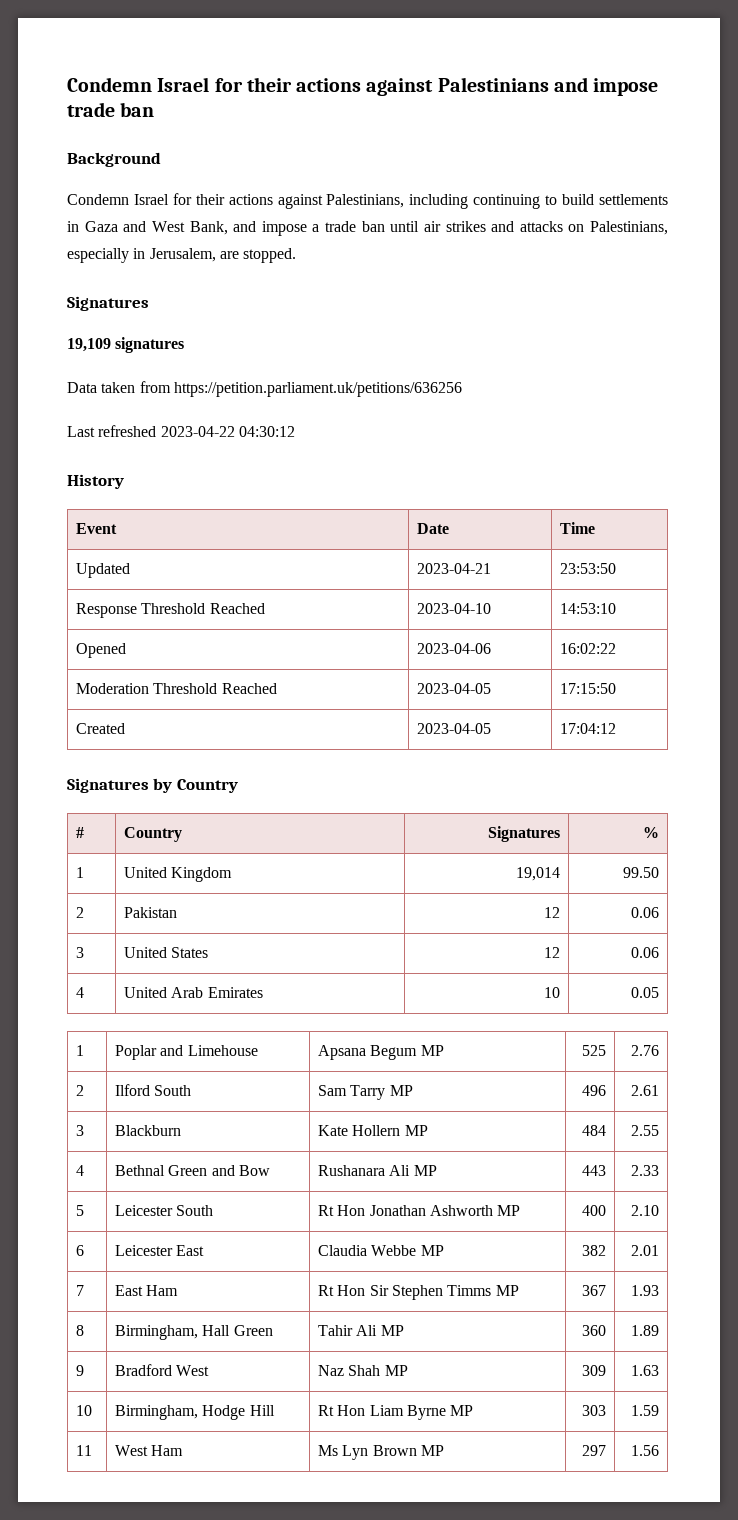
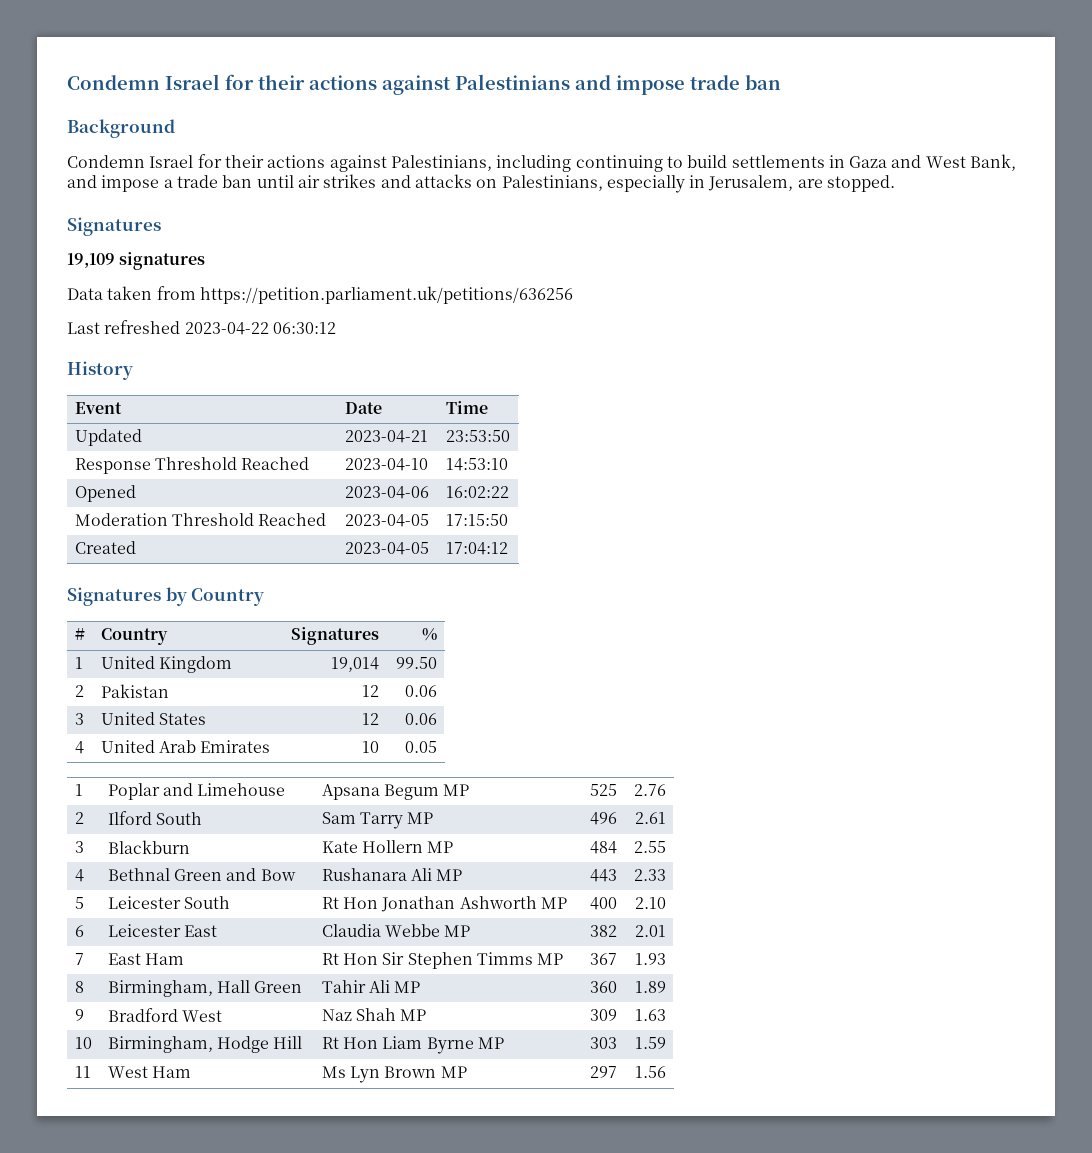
- Last refreshed 2023-04-22 04:30:12
+ Last refreshed 2023-04-22 06:30:12

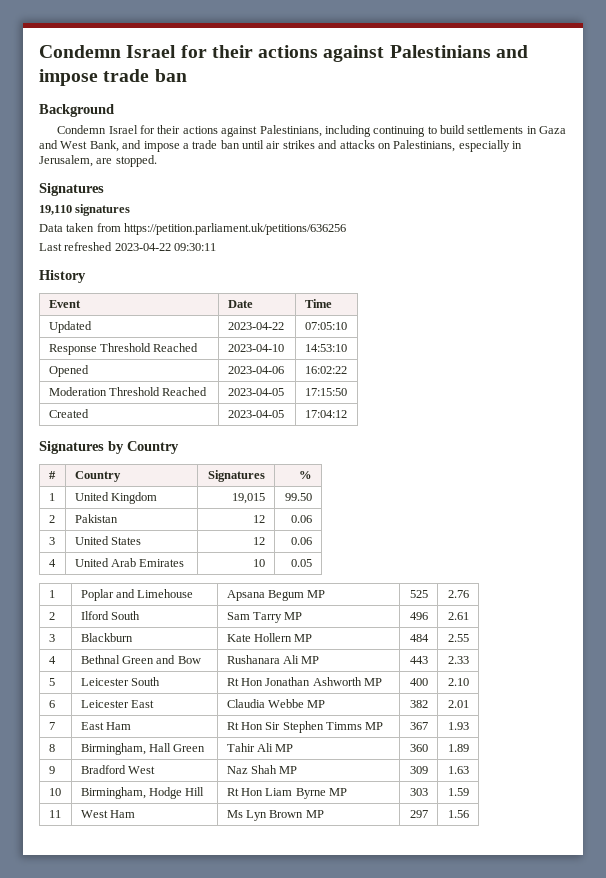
- 19,109 signatures
+ 19,110 signatures
- Last refreshed 2023-04-22 06:30:12
+ Last refreshed 2023-04-22 09:30:11
- Updated | 2023-04-21 | 23:53:50
+ Updated | 2023-04-22 | 07:05:10
- 1 | United Kingdom | 19,014 | 99.50
+ 1 | United Kingdom | 19,015 | 99.50

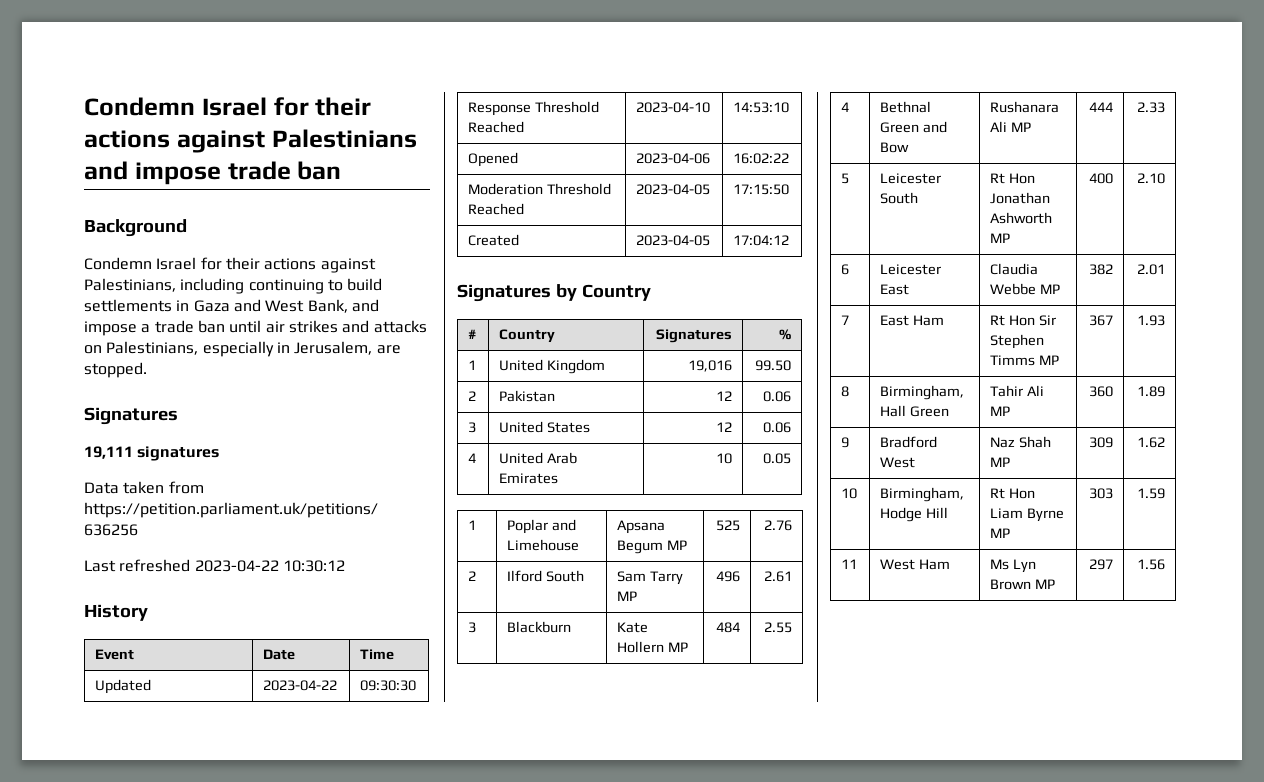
- 19,110 signatures
+ 19,111 signatures
- Last refreshed 2023-04-22 09:30:11
+ Last refreshed 2023-04-22 10:30:12
- Updated | 2023-04-22 | 07:05:10
+ Updated | 2023-04-22 | 09:30:30
- 1 | United Kingdom | 19,015 | 99.50
+ 1 | United Kingdom | 19,016 | 99.50
- 4 | Bethnal Green and Bow | Rushanara Ali MP | 443 | 2.33
+ 4 | Bethnal Green and Bow | Rushanara Ali MP | 444 | 2.33
- 9 | Bradford West | Naz Shah MP | 309 | 1.63
+ 9 | Bradford West | Naz Shah MP | 309 | 1.62

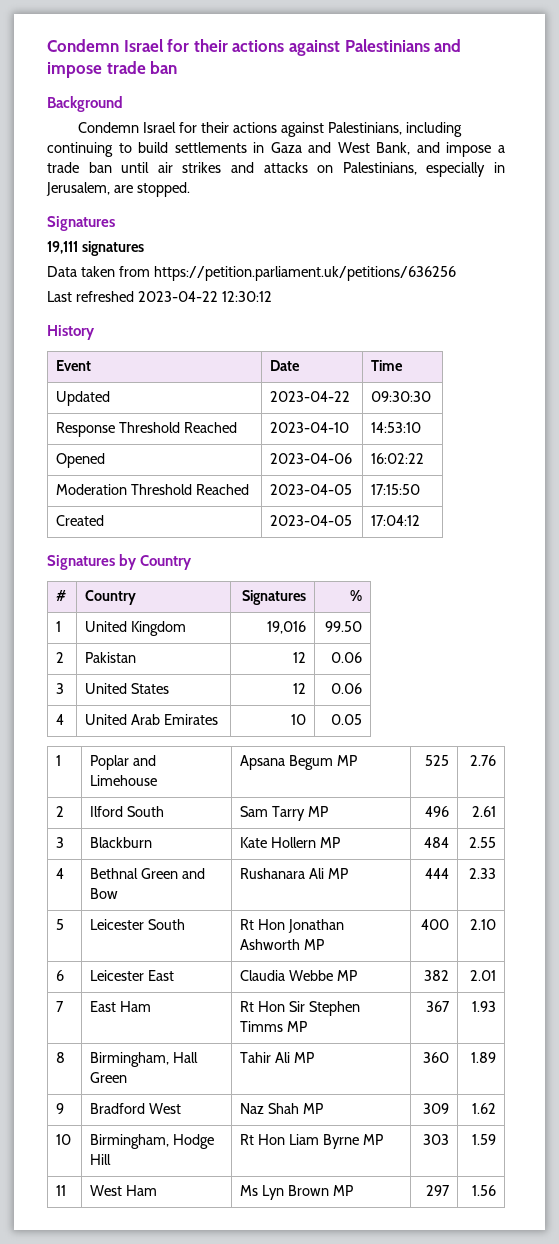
- Last refreshed 2023-04-22 10:30:12
+ Last refreshed 2023-04-22 12:30:12

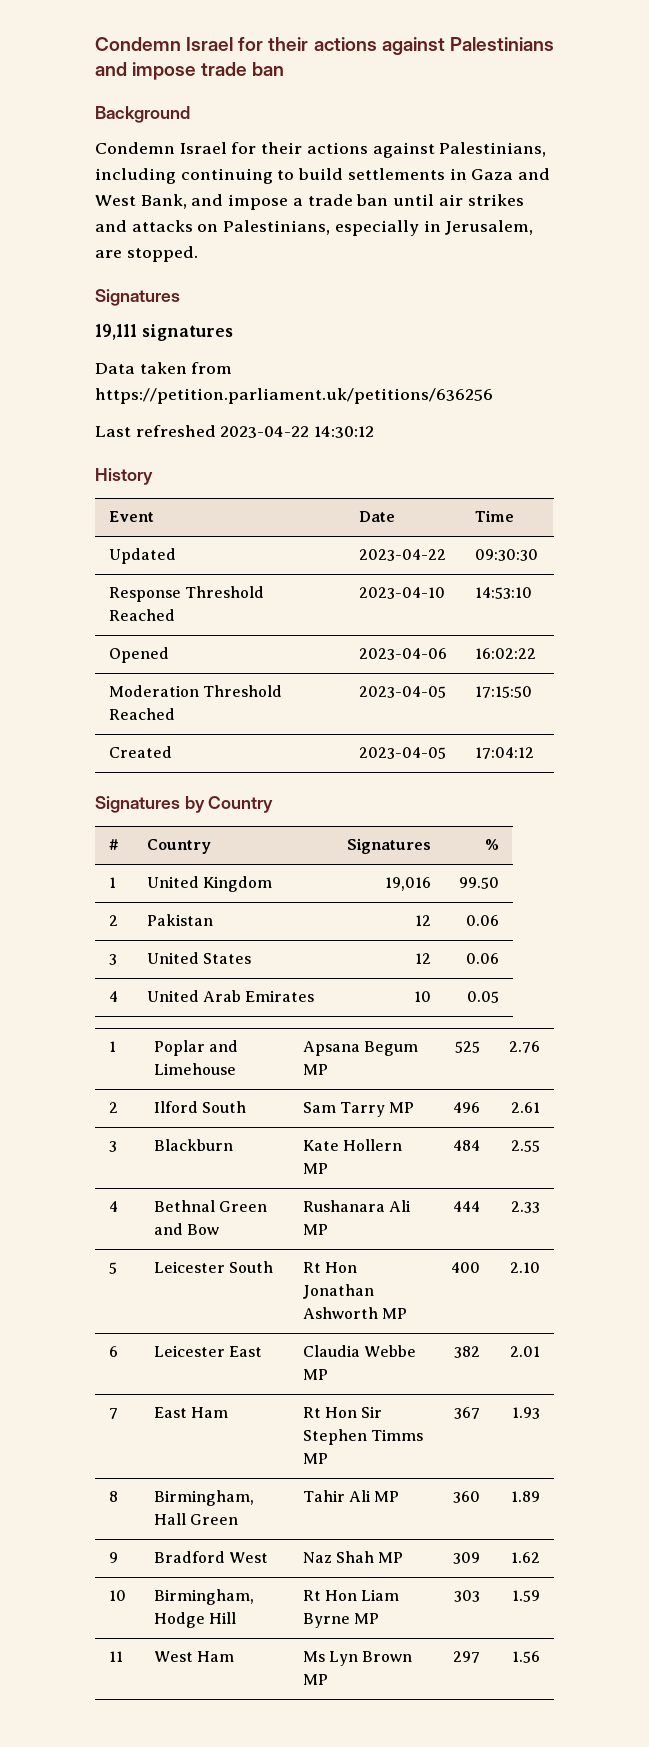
- Last refreshed 2023-04-22 12:30:12
+ Last refreshed 2023-04-22 14:30:12

